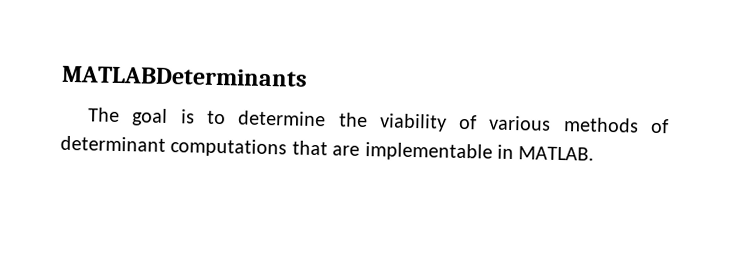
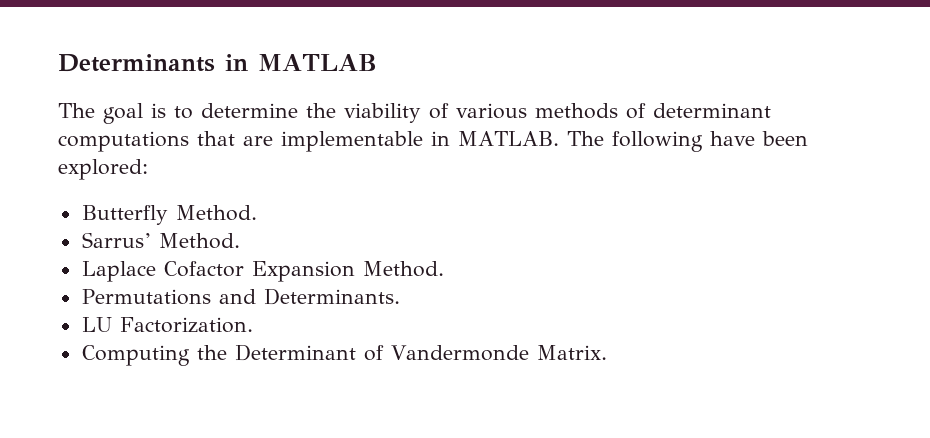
- MATLABDeterminants
+ Determinants in MATLAB
+ The following have been explored:
+ Butterfly Method.
+ Sarrus’ Method.
+ Laplace Cofactor Expansion Method.
+ Permutations and Determinants.
+ LU Factorization.
+ Computing the Determinant of Vandermonde Matrix.

